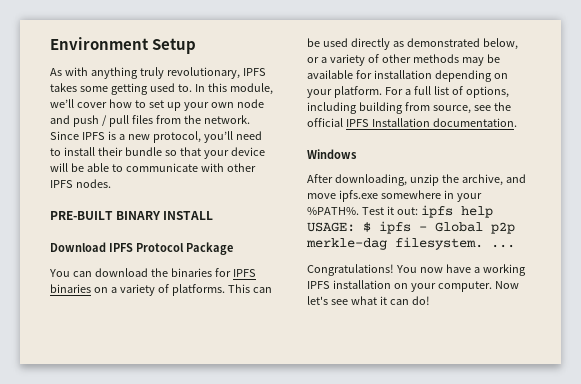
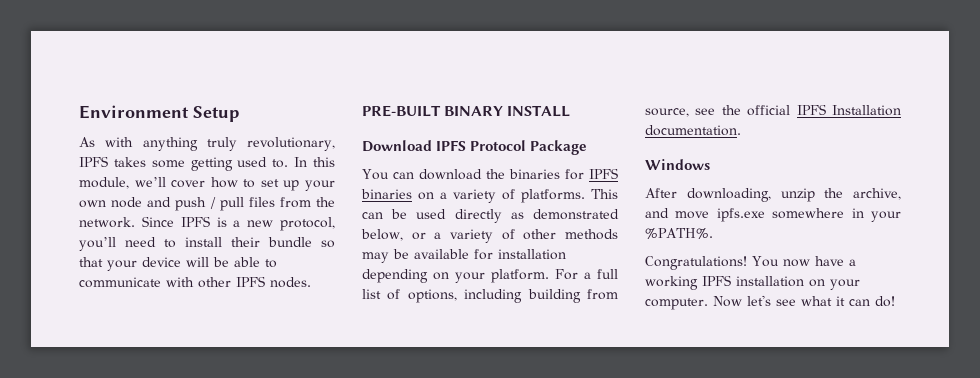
- Test it out: ipfs help USAGE: $ ipfs - Global p2p merkle-dag filesystem. ...

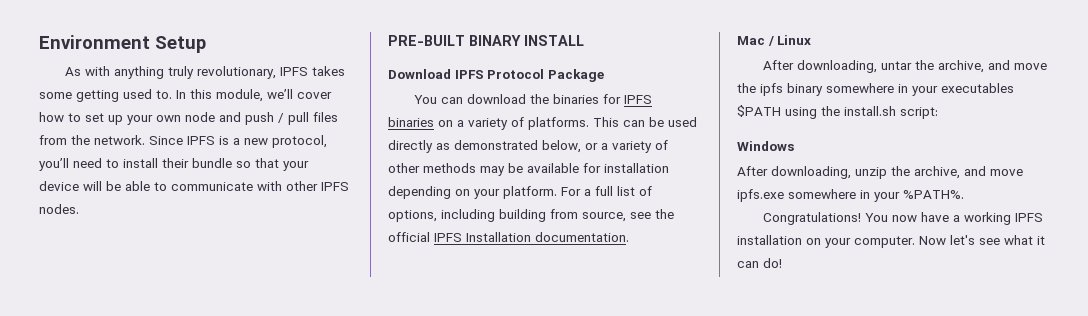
+ Mac / Linux
+ After downloading, untar the archive, and move the ipfs binary somewhere in your executables $PATH using the install.sh script:

